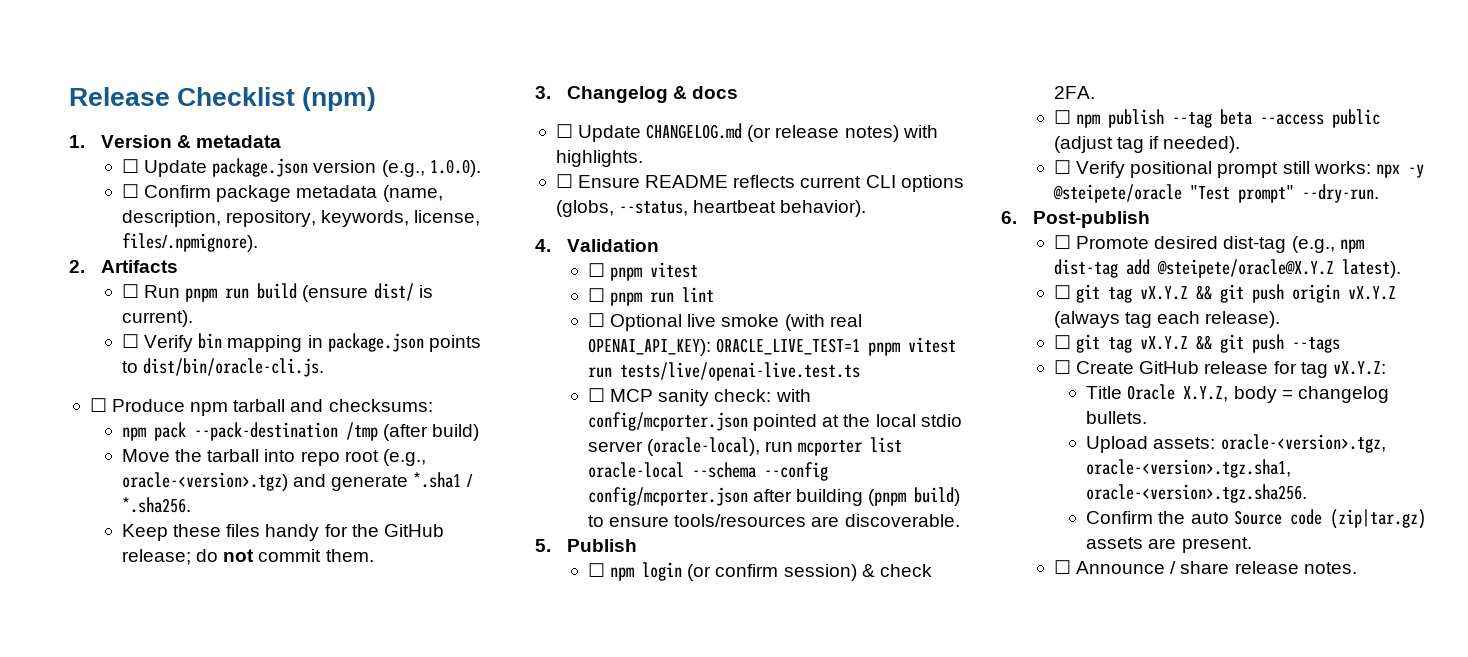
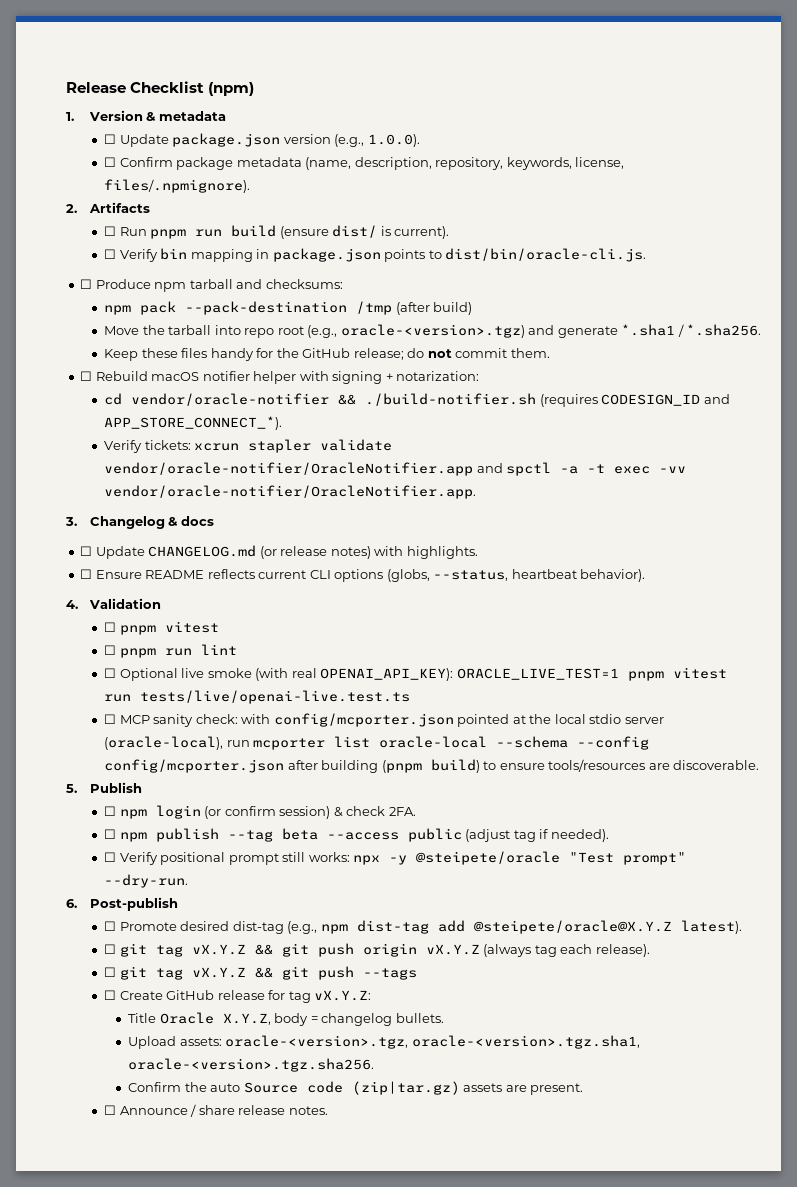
+ ☐ Rebuild macOS notifier helper with signing + notarization:
+ cd vendor/oracle-notifier && ./build-notifier.sh (requires CODESIGN_ID and APP_STORE_CONNECT_*).
+ Verify tickets: xcrun stapler validate vendor/oracle-notifier/OracleNotifier.app and spctl -a -t exec -vv vendor/oracle-notifier/OracleNotifier.app.

